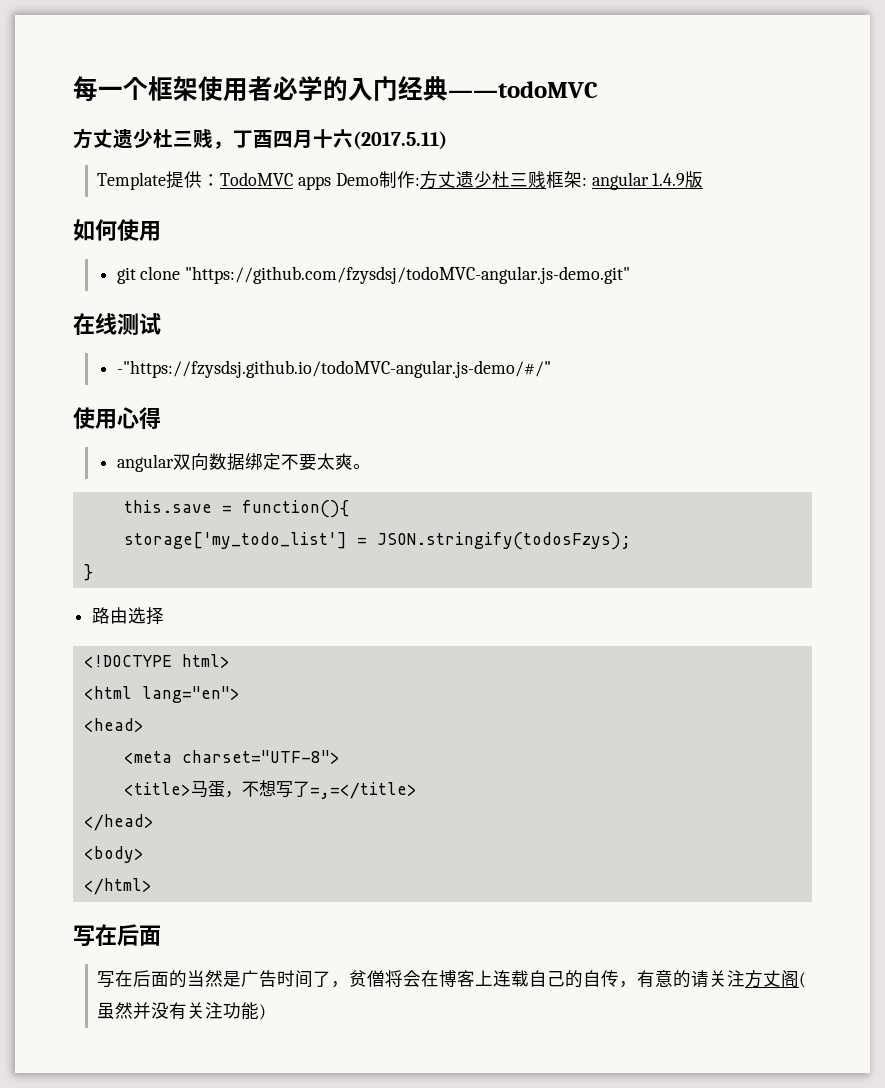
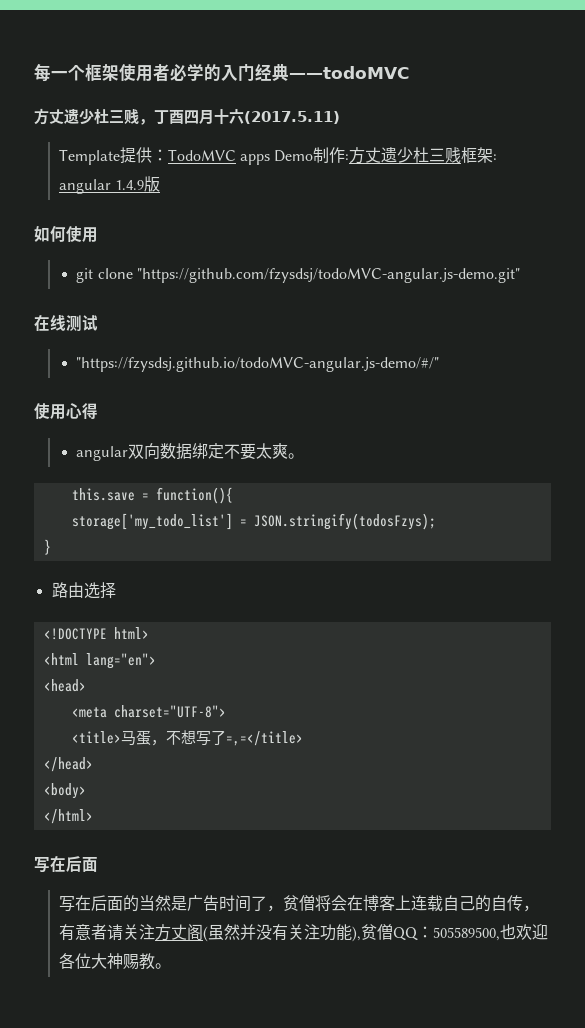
- -"https://fzysdsj.github.io/todoMVC-angular.js-demo/#/"
+ "https://fzysdsj.github.io/todoMVC-angular.js-demo/#/"
- 写在后面的当然是广告时间了，贫僧将会在博客上连载自己的自传，有意的请关注方丈阁(虽然并没有关注功能)
+ 写在后面的当然是广告时间了，贫僧将会在博客上连载自己的自传，有意者请关注方丈阁(虽然并没有关注功能),贫僧QQ：505589500,也欢迎各位大神赐教。

